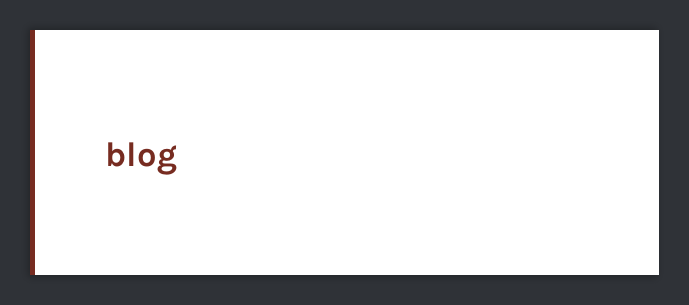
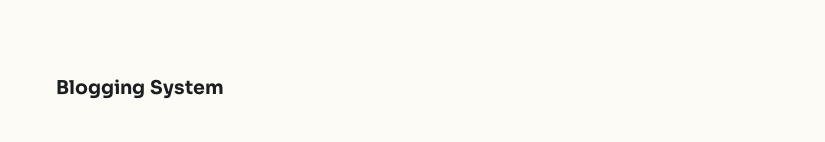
- blog
+ Blogging System

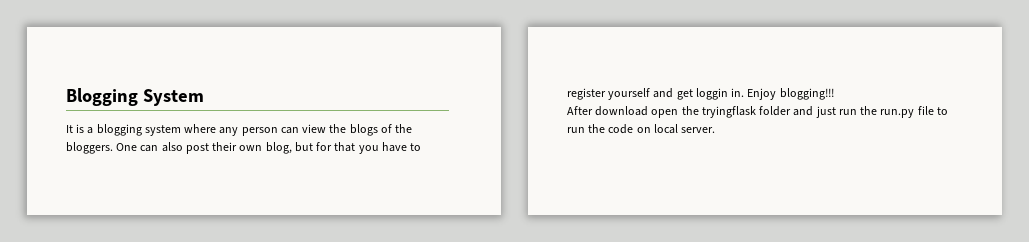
+ It is a blogging system where any person can view the blogs of the bloggers. One can also post their own blog, but for that you have to register yourself and get loggin in. Enjoy blogging!!!
+ After download open the tryingflask folder and just run the run.py file to run the code on local server.

